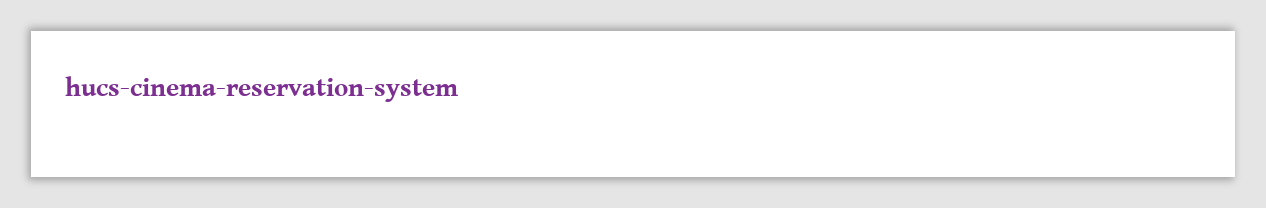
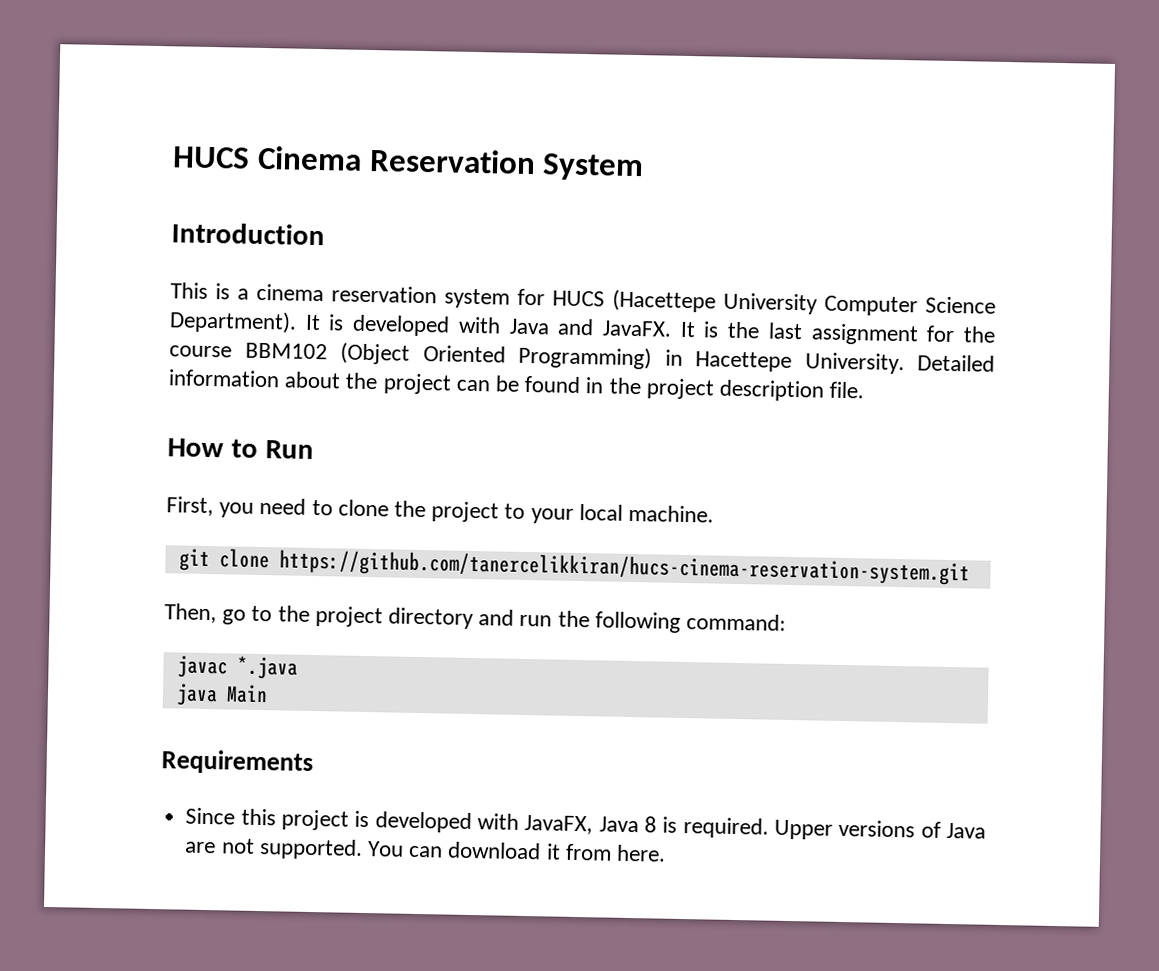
- hucs-cinema-reservation-system
+ HUCS Cinema Reservation System
+ Introduction
+ This is a cinema reservation system for HUCS (Hacettepe University Computer Science Department). It is developed with Java and JavaFX. It is the last assignment for the course BBM102 (Object Oriented Programming) in Hacettepe University. Detailed information about the project can be found in the project description file.
+ How to Run
+ First, you need to clone the project to your local machine.
+ git clone https://github.com/tanercelikkiran/hucs-cinema-reservation-system.git
+ Then, go to the project directory and run the following command:
+ javac *.java
+ java Main
+ Requirements
+ Since this project is developed with JavaFX, Java 8 is required. Upper versions of Java are not supported. You can download it from here.

